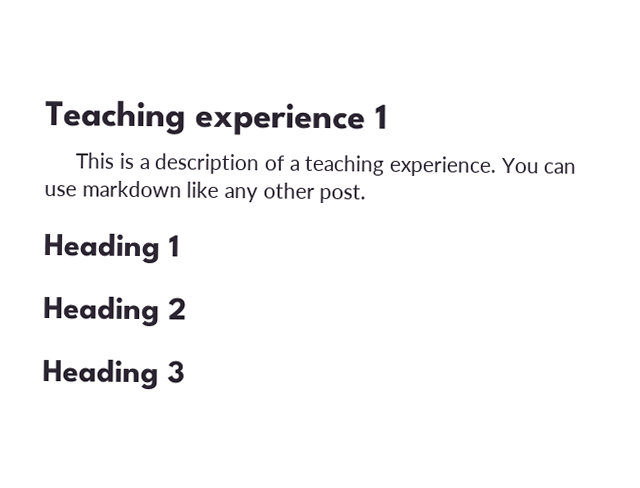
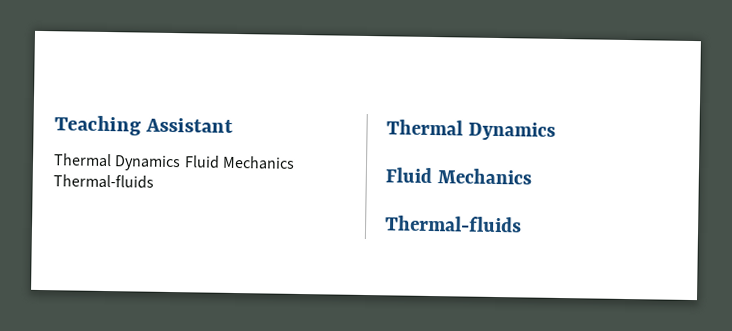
- Teaching experience 1
- This is a description of a teaching experience. You can use markdown like any other post.
- Heading 1
- Heading 2
- Heading 3
+ Teaching Assistant
+ Thermal Dynamics Fluid Mechanics Thermal-fluids
+ Thermal Dynamics
+ Fluid Mechanics
+ Thermal-fluids

